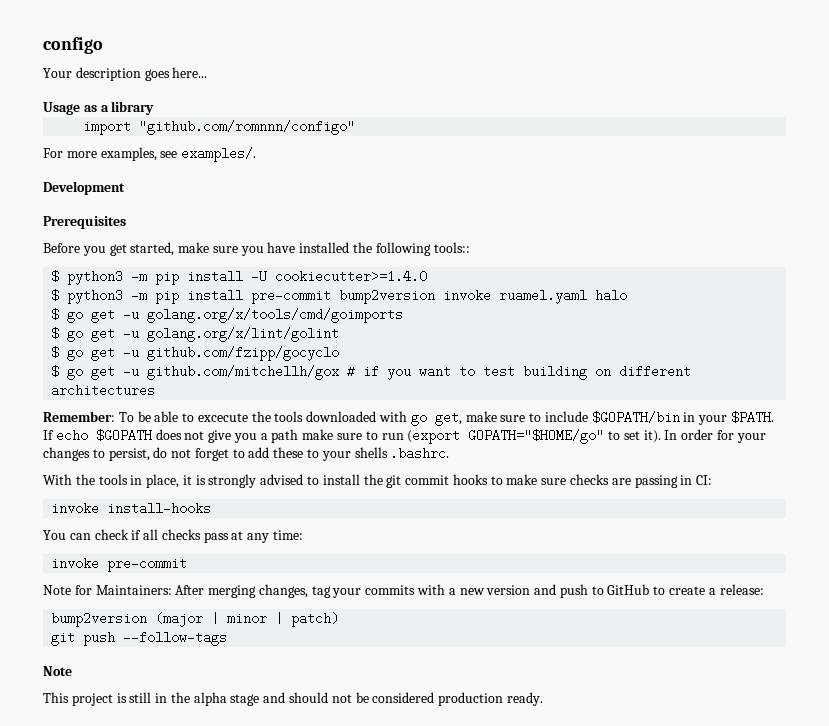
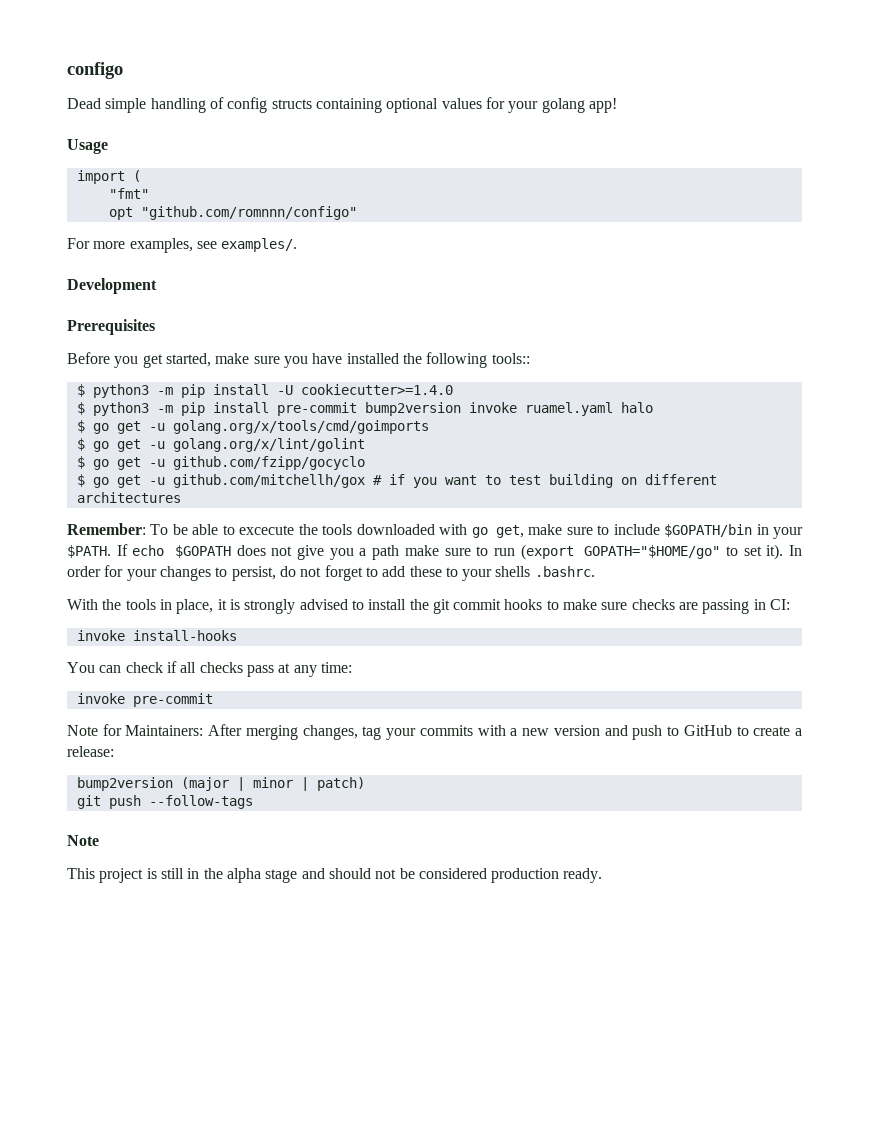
- Your description goes here...
- Usage as a library
- import "github.com/romnnn/configo"
+ Dead simple handling of config structs containing optional values for your golang app!
+ Usage
+ import (
+ "fmt"
+ opt "github.com/romnnn/configo"

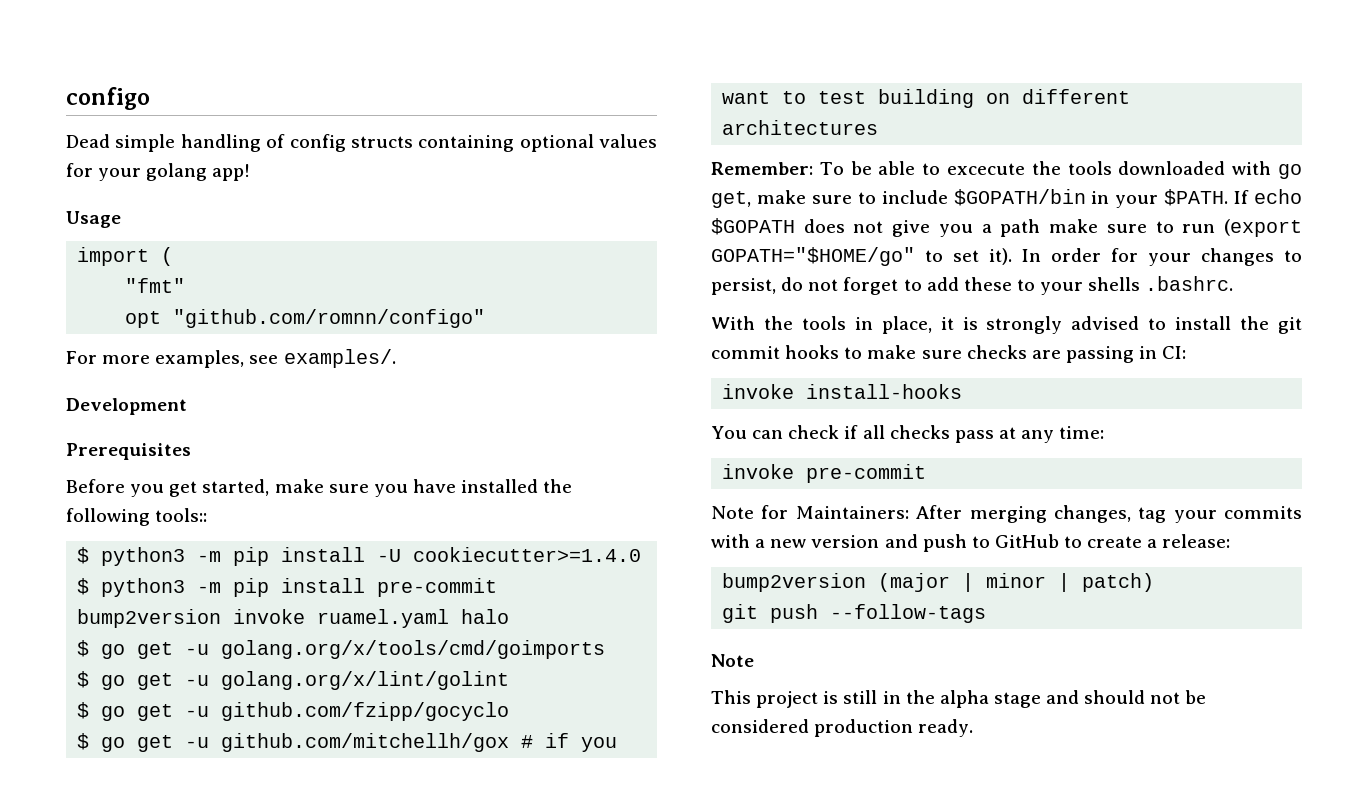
- opt "github.com/romnnn/configo"
+ opt "github.com/romnn/configo"

